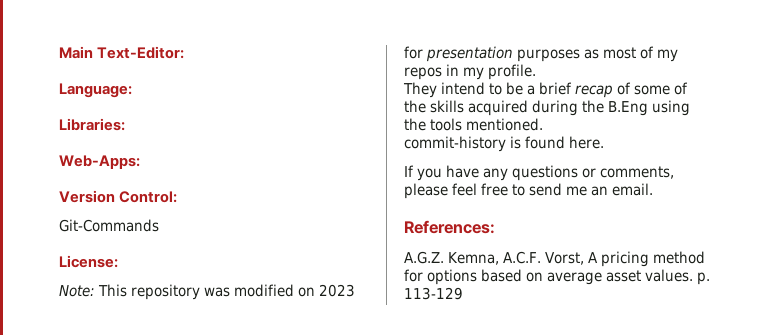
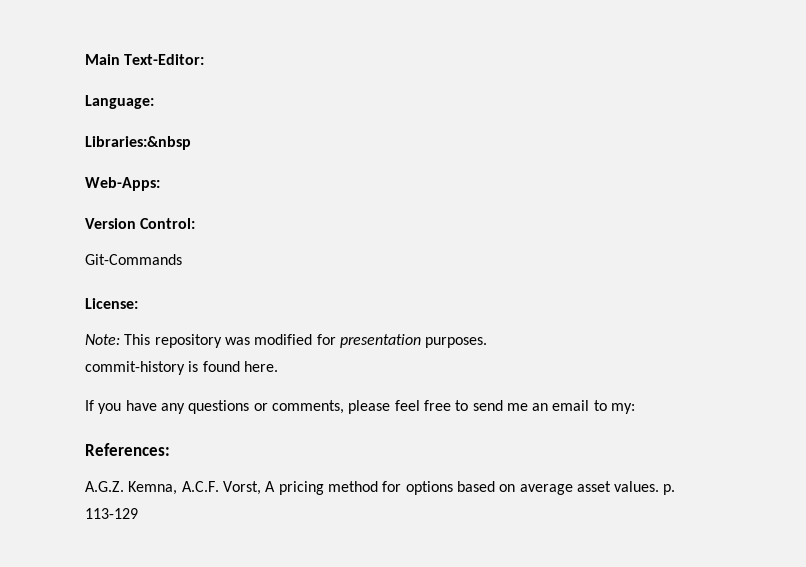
- Libraries:
+ Libraries:&nbsp
- Note: This repository was modified on 2023 for presentation purposes as most of my repos in my profile.
- They intend to be a brief recap of some of the skills acquired during the B.Eng using the tools mentioned.
+ Note: This repository was modified for presentation purposes.
- If you have any questions or comments, please feel free to send me an email.
+ If you have any questions or comments, please feel free to send me an email to my:

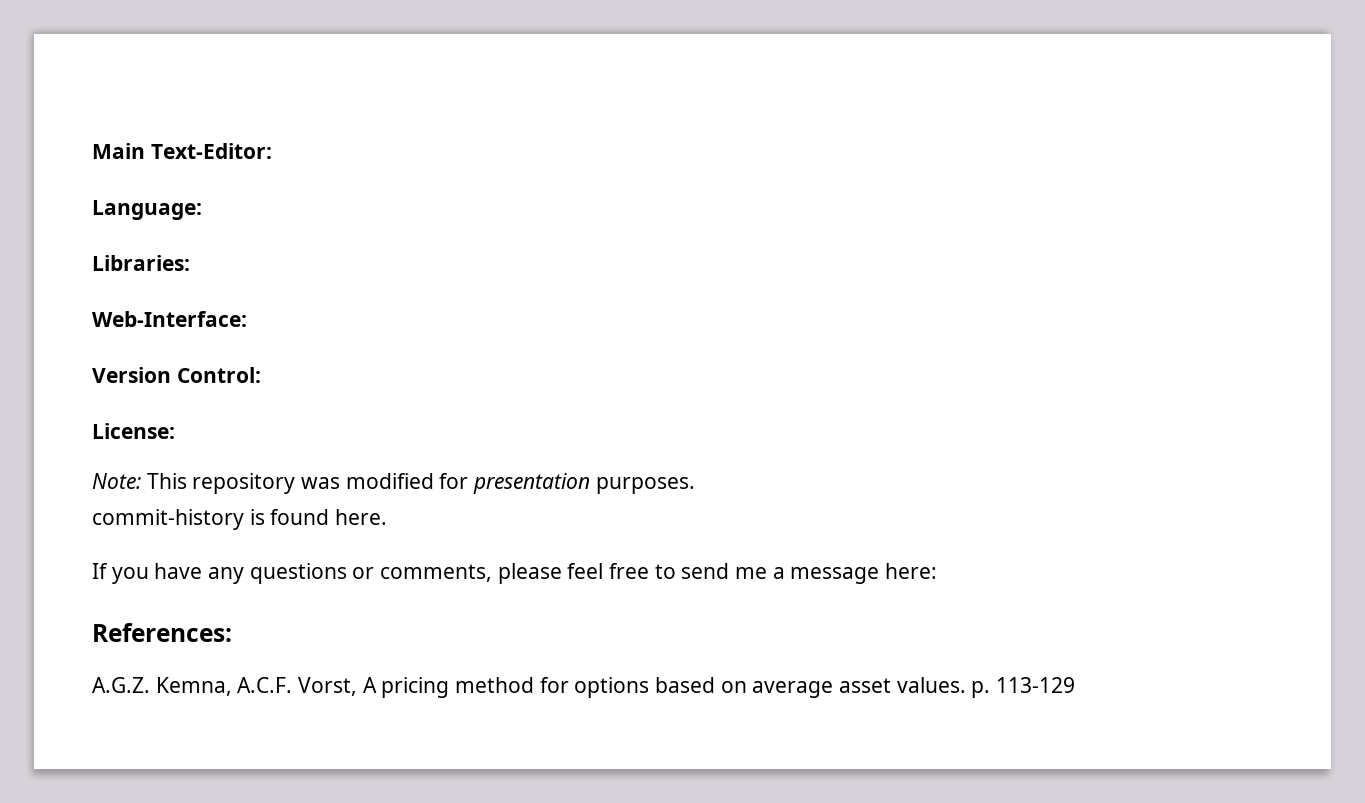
- Libraries:&nbsp
- Web-Apps:
+ Libraries:
+ Web-Interface:
- Git-Commands
- If you have any questions or comments, please feel free to send me an email to my:
+ If you have any questions or comments, please feel free to send me a message here:

